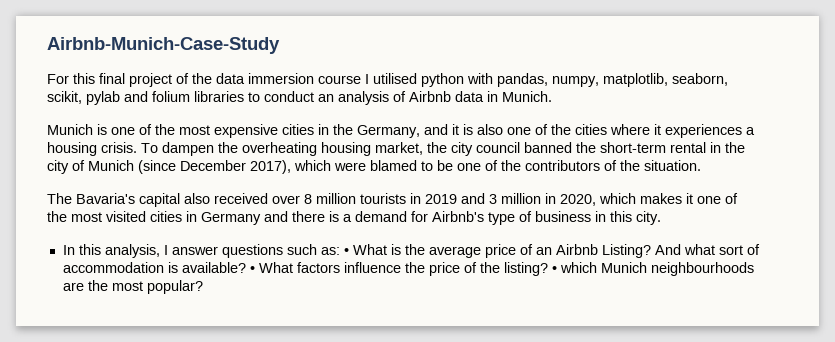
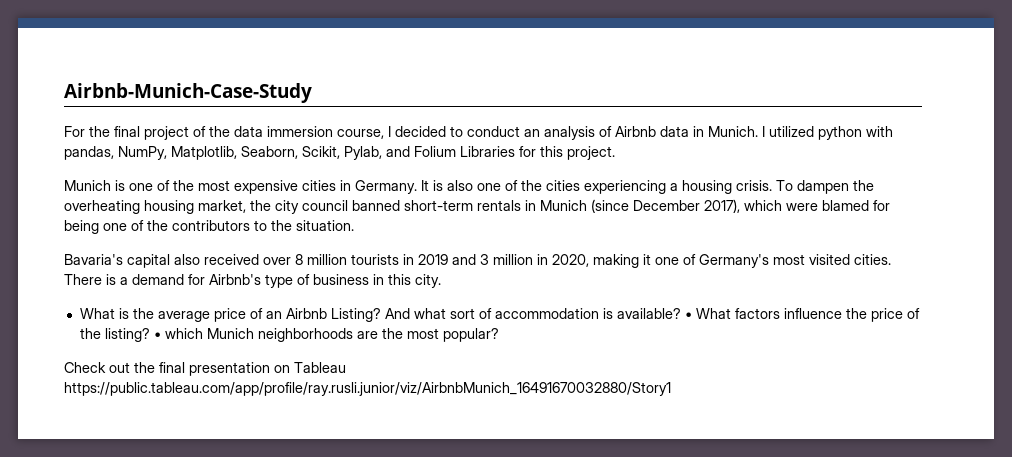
- For this final project of the data immersion course I utilised python with pandas, numpy, matplotlib, seaborn, scikit, pylab and folium libraries to conduct an analysis of Airbnb data in Munich.
+ For the final project of the data immersion course, I decided to conduct an analysis of Airbnb data in Munich. I utilized python with pandas, NumPy, Matplotlib, Seaborn, Scikit, Pylab, and Folium Libraries for this project.
- Munich is one of the most expensive cities in the Germany, and it is also one of the cities where it experiences a housing crisis.
+ Munich is one of the most expensive cities in Germany. It is also one of the cities experiencing a housing crisis.
- To dampen the overheating housing market, the city council banned the short-term rental in the city of Munich (since December 2017), which were blamed to be one of the contributors of the situation.
+ To dampen the overheating housing market, the city council banned short-term rentals in Munich (since December 2017), which were blamed for being one of the contributors to the situation.
- The Bavaria's capital also received over 8 million tourists in 2019 and 3 million in 2020, which makes it one of the most visited cities in Germany and there is a demand for Airbnb's type of business in this city.
+ Bavaria's capital also received over 8 million tourists in 2019 and 3 million in 2020, making it one of Germany's most visited cities. There is a demand for Airbnb's type of business in this city.
- In this analysis, I answer questions such as: • What is the average price of an Airbnb Listing?
+ What is the average price of an Airbnb Listing?
- • which Munich neighbourhoods are the most popular?
+ • which Munich neighborhoods are the most popular?
+ Check out the final presentation on Tableau https://public.tableau.com/app/profile/ray.rusli.junior/viz/AirbnbMunich_16491670032880/Story1

